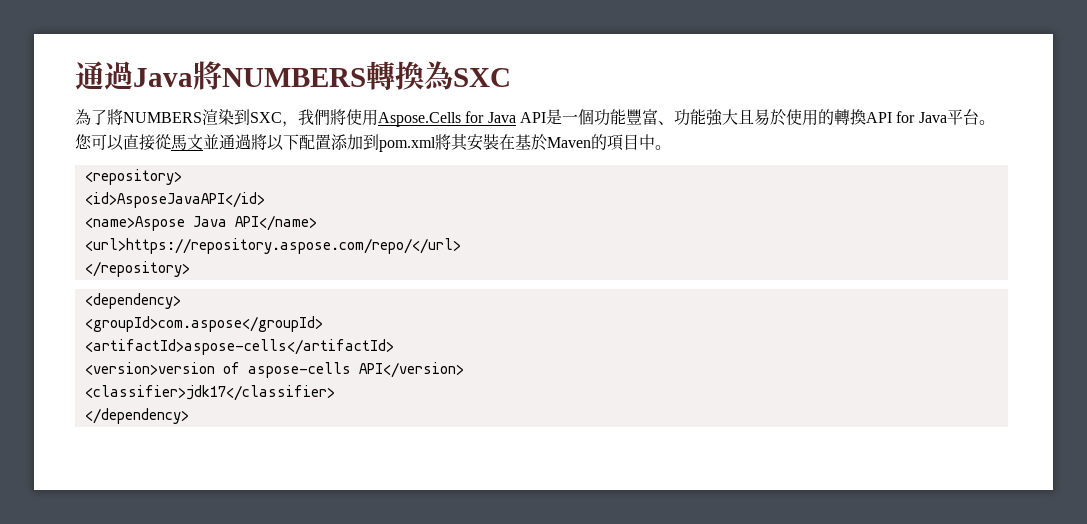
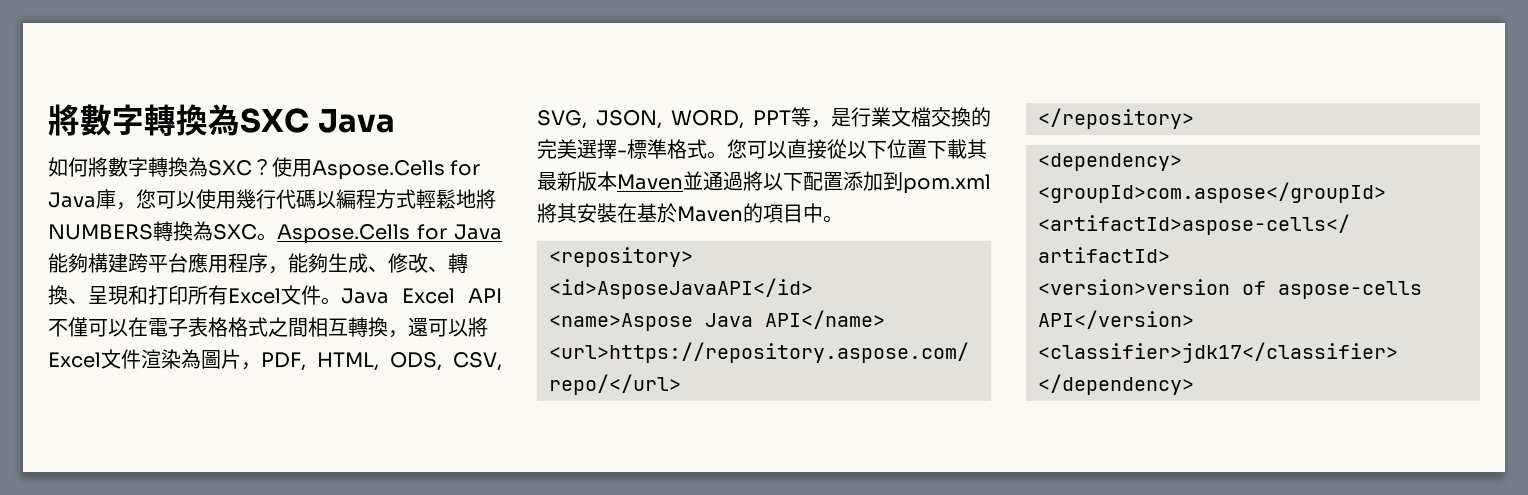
- 通過Java將NUMBERS轉換為SXC
- 為了將NUMBERS渲染到SXC，我們將使用Aspose.Cells for Java API是一個功能豐富、功能強大且易於使用的轉換API for Java平台。您可以直接從馬文並通過將以下配置添加到pom.xml將其安裝在基於Maven的項目中。
+ 將數字轉換為SXC Java
+ 如何將數字轉換為SXC？使用Aspose.Cells for Java庫，您可以使用幾行代碼以編程方式輕鬆地將NUMBERS轉換為SXC。Aspose.Cells for Java能夠構建跨平台應用程序，能夠生成、修改、轉換、呈現和打印所有Excel文件。Java Excel API不僅可以在電子表格格式之間相互轉換，還可以將Excel文件渲染為圖片，PDF, HTML, ODS, CSV, SVG, JSON, WORD, PPT等，是行業文檔交換的完美選擇-標準格式。您可以直接從以下位置下載其最新版本Maven並通過將以下配置添加到pom.xml將其安裝在基於Maven的項目中。

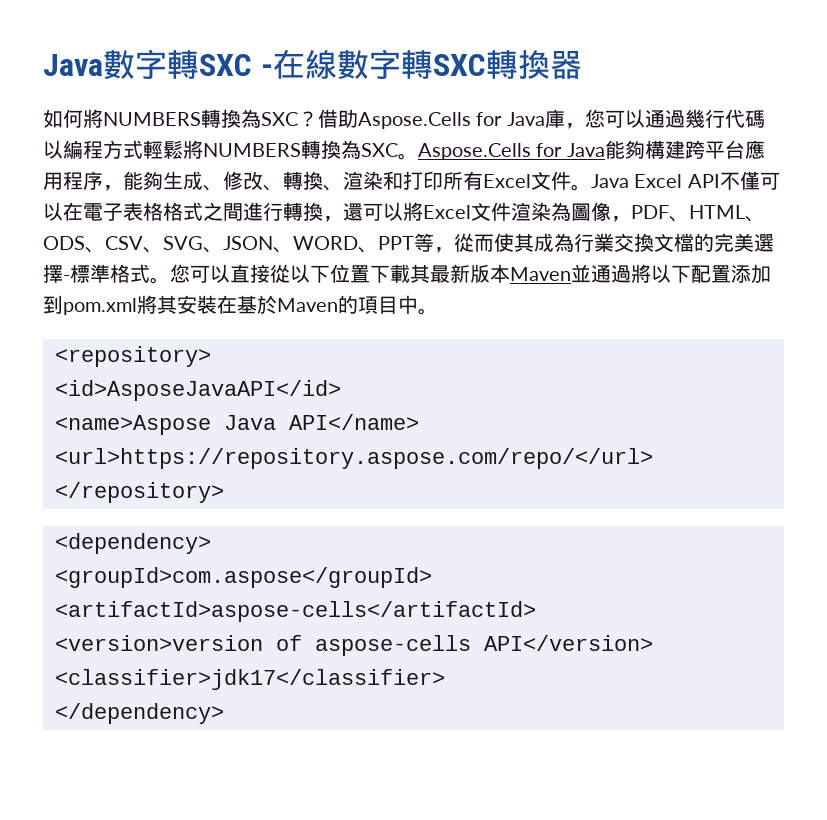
- 將數字轉換為SXC Java
+ Java數字轉SXC -在線數字轉SXC轉換器
- 如何將數字轉換為SXC？
+ 如何將NUMBERS轉換為SXC？
- 使用Aspose.Cells for Java庫，您可以使用幾行代碼以編程方式輕鬆地將NUMBERS轉換為SXC。
+ 借助Aspose.Cells for Java庫，您可以通過幾行代碼以編程方式輕鬆將NUMBERS轉換為SXC。
- Aspose.Cells for Java能夠構建跨平台應用程序，能夠生成、修改、轉換、呈現和打印所有Excel文件。
+ Aspose.Cells for Java能夠構建跨平台應用程序，能夠生成、修改、轉換、渲染和打印所有Excel文件。
- Java Excel API不僅可以在電子表格格式之間相互轉換，還可以將Excel文件渲染為圖片，PDF, HTML, ODS, CSV, SVG, JSON, WORD, PPT等，是行業文檔交換的完美選擇-標準格式。
+ Java Excel API不僅可以在電子表格格式之間進行轉換，還可以將Excel文件渲染為圖像，PDF、HTML、ODS、CSV、SVG、JSON、WORD、PPT等，從而使其成為行業交換文檔的完美選擇-標準格式。

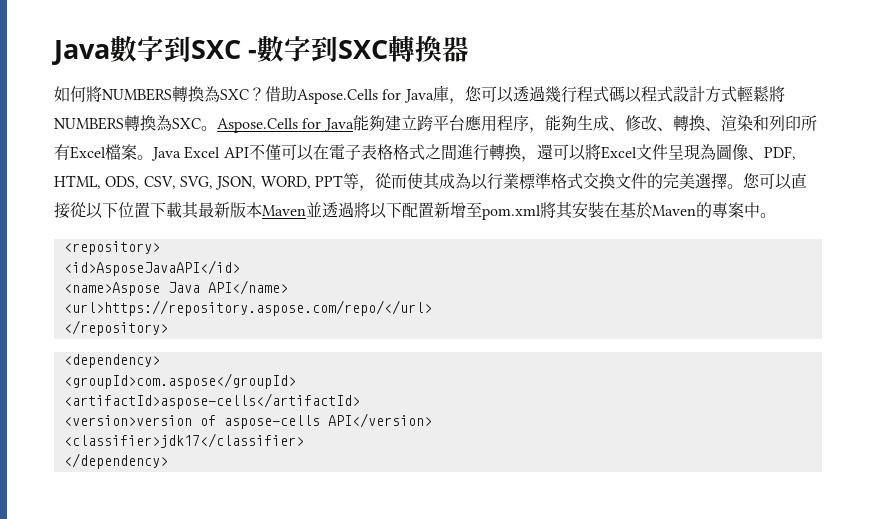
- Java數字轉SXC -在線數字轉SXC轉換器
+ Java數字到SXC -數字到SXC轉換器
- 借助Aspose.Cells for Java庫，您可以通過幾行代碼以編程方式輕鬆將NUMBERS轉換為SXC。
+ 借助Aspose.Cells for Java庫，您可以透過幾行程式碼以程式設計方式輕鬆將NUMBERS轉換為SXC。
- Aspose.Cells for Java能夠構建跨平台應用程序，能夠生成、修改、轉換、渲染和打印所有Excel文件。
+ Aspose.Cells for Java能夠建立跨平台應用程序，能夠生成、修改、轉換、渲染和列印所有Excel檔案。
- Java Excel API不僅可以在電子表格格式之間進行轉換，還可以將Excel文件渲染為圖像，PDF、HTML、ODS、CSV、SVG、JSON、WORD、PPT等，從而使其成為行業交換文檔的完美選擇-標準格式。
+ Java Excel API不僅可以在電子表格格式之間進行轉換，還可以將Excel文件呈現為圖像、PDF, HTML, ODS, CSV, SVG, JSON, WORD, PPT等，從而使其成為以行業標準格式交換文件的完美選擇。
- 您可以直接從以下位置下載其最新版本Maven並通過將以下配置添加到pom.xml將其安裝在基於Maven的項目中。
+ 您可以直接從以下位置下載其最新版本Maven並透過將以下配置新增至pom.xml將其安裝在基於Maven的專案中。

